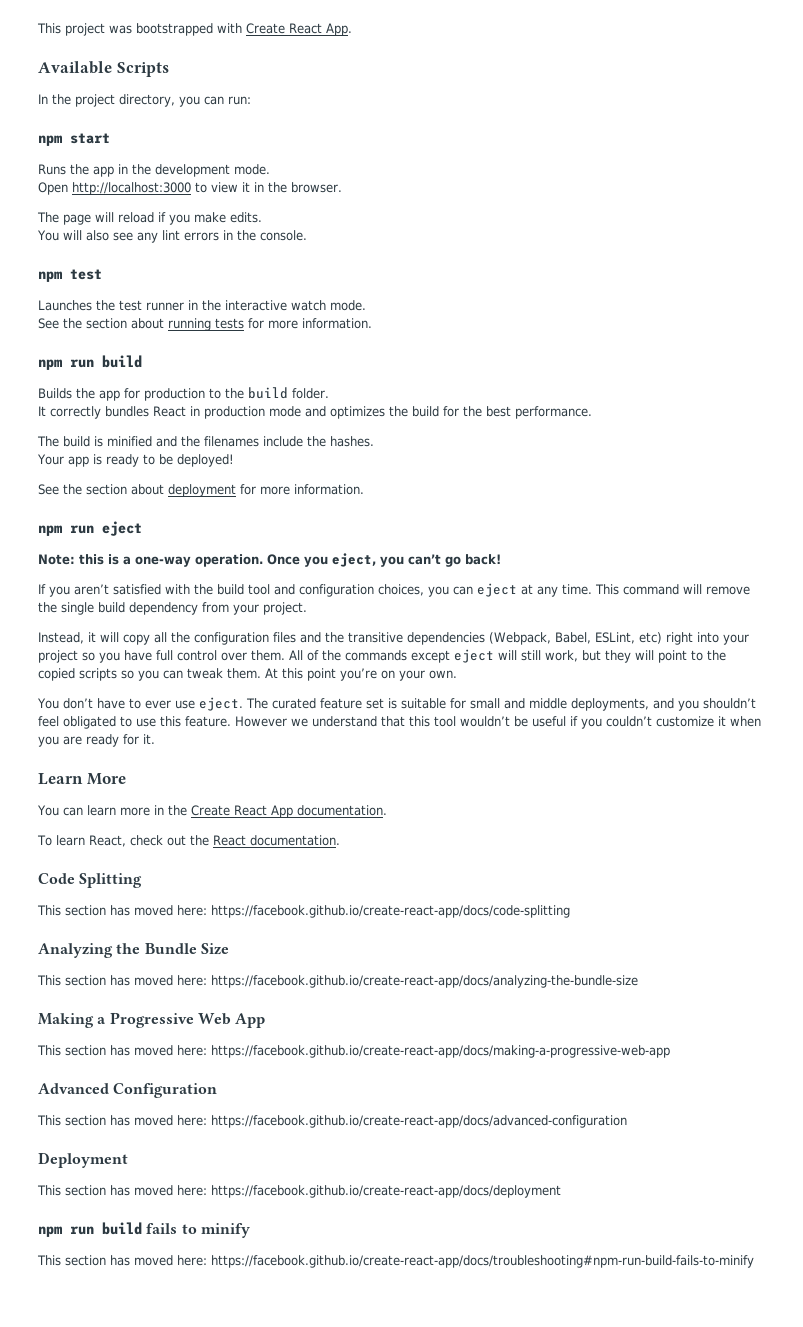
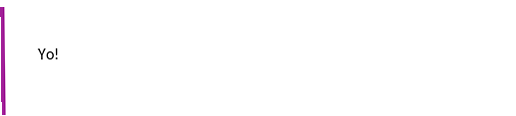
- This project was bootstrapped with Create React App.
- Available Scripts
- In the project directory, you can run:
- npm start
- Runs the app in the development mode.
- Open http://localhost:3000 to view it in the browser.
- The page will reload if you make edits.
- You will also see any lint errors in the console.
- npm test
- Launches the test runner in the interactive watch mode.
- See the section about running tests for more information.
- npm run build
- Builds the app for production to the build folder.
- It correctly bundles React in production mode and optimizes the build for the best performance.
- The build is minified and the filenames include the hashes.
- Your app is ready to be deployed!
- See the section about deployment for more information.
- npm run eject
- Note: this is a one-way operation. Once you eject, you can’t go back!
- If you aren’t satisfied with the build tool and configuration choices, you can eject at any time. This command will remove the single build dependency from your project.
- Instead, it will copy all the configuration files and the transitive dependencies (Webpack, Babel, ESLint, etc) right into your project so you have full control over them. All of the commands except eject will still work, but they will point to the copied scripts so you can tweak them. At this point you’re on your own.
- You don’t have to ever use eject. The curated feature set is suitable for small and middle deployments, and you shouldn’t feel obligated to use this feature. However we understand that this tool wouldn’t be useful if you couldn’t customize it when you are ready for it.
- Learn More
- You can learn more in the Create React App documentation.
- To learn React, check out the React documentation.
- Code Splitting
- This section has moved here: https://facebook.github.io/create-react-app/docs/code-splitting
- Analyzing the Bundle Size
- This section has moved here: https://facebook.github.io/create-react-app/docs/analyzing-the-bundle-size
- Making a Progressive Web App
- This section has moved here: https://facebook.github.io/create-react-app/docs/making-a-progressive-web-app
- Advanced Configuration
- This section has moved here: https://facebook.github.io/create-react-app/docs/advanced-configuration
- Deployment
- This section has moved here: https://facebook.github.io/create-react-app/docs/deployment
- npm run build fails to minify
- This section has moved here: https://facebook.github.io/create-react-app/docs/troubleshooting#npm-run-build-fails-to-minify
+ Yo!

